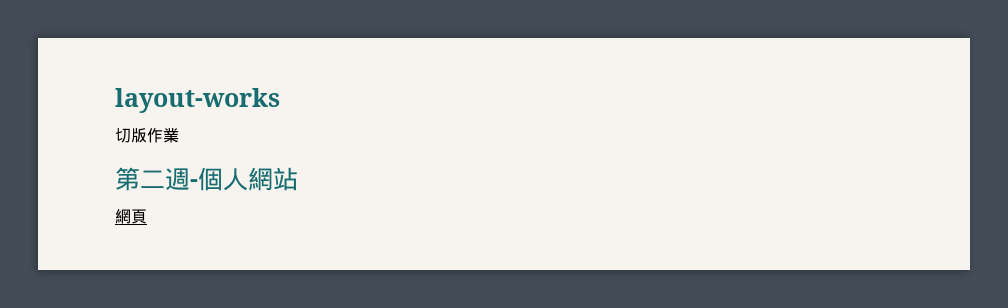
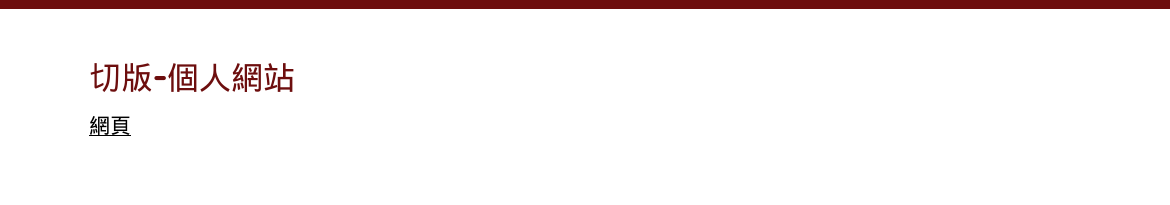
- layout-works
- 切版作業
- 第二週-個人網站
+ 切版-個人網站

